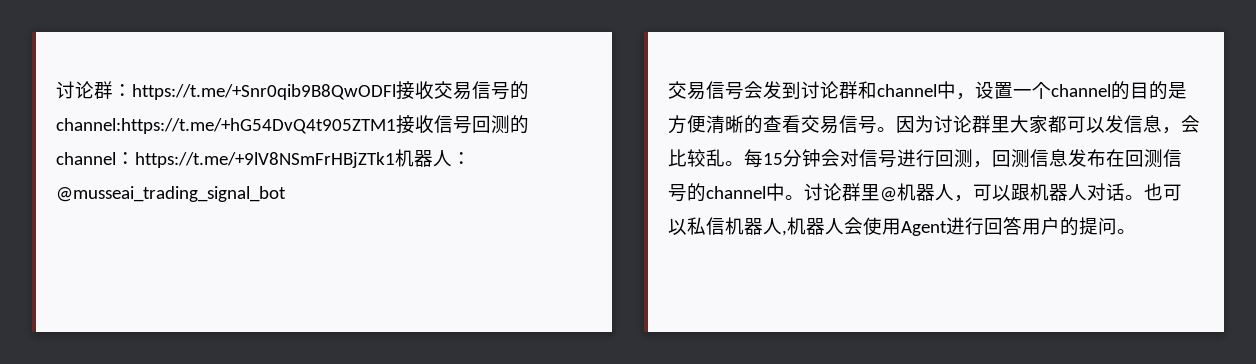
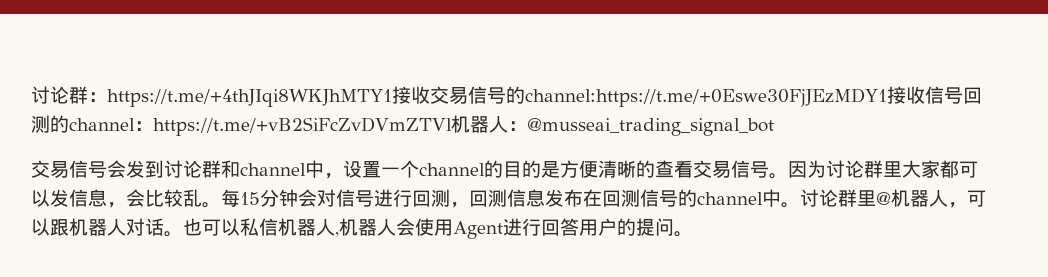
- 讨论群：https://t.me/+Snr0qib9B8QwODFl接收交易信号的channel:https://t.me/+hG54DvQ4t905ZTM1接收信号回测的channel：https://t.me/+9lV8NSmFrHBjZTk1机器人：@musseai_trading_signal_bot
+ 讨论群：https://t.me/+4thJIqi8WKJhMTY1接收交易信号的channel:https://t.me/+0Eswe30FjJEzMDY1接收信号回测的channel：https://t.me/+vB2SiFcZvDVmZTVl机器人：@musseai_trading_signal_bot

